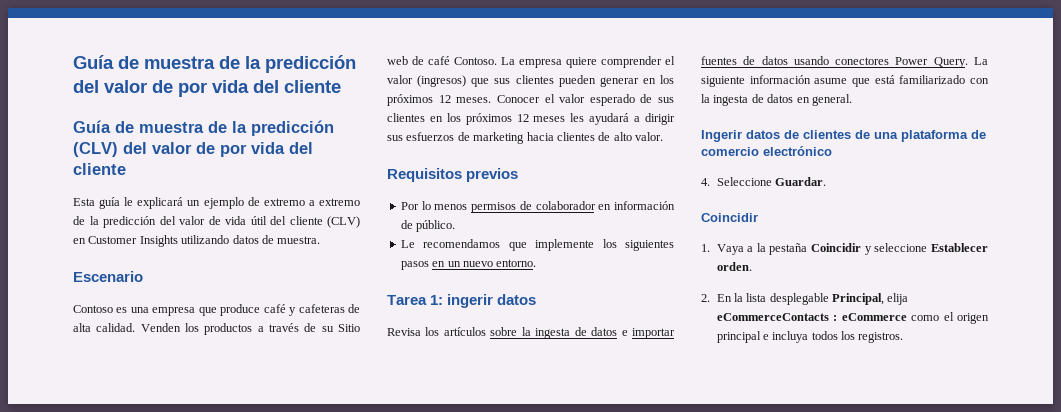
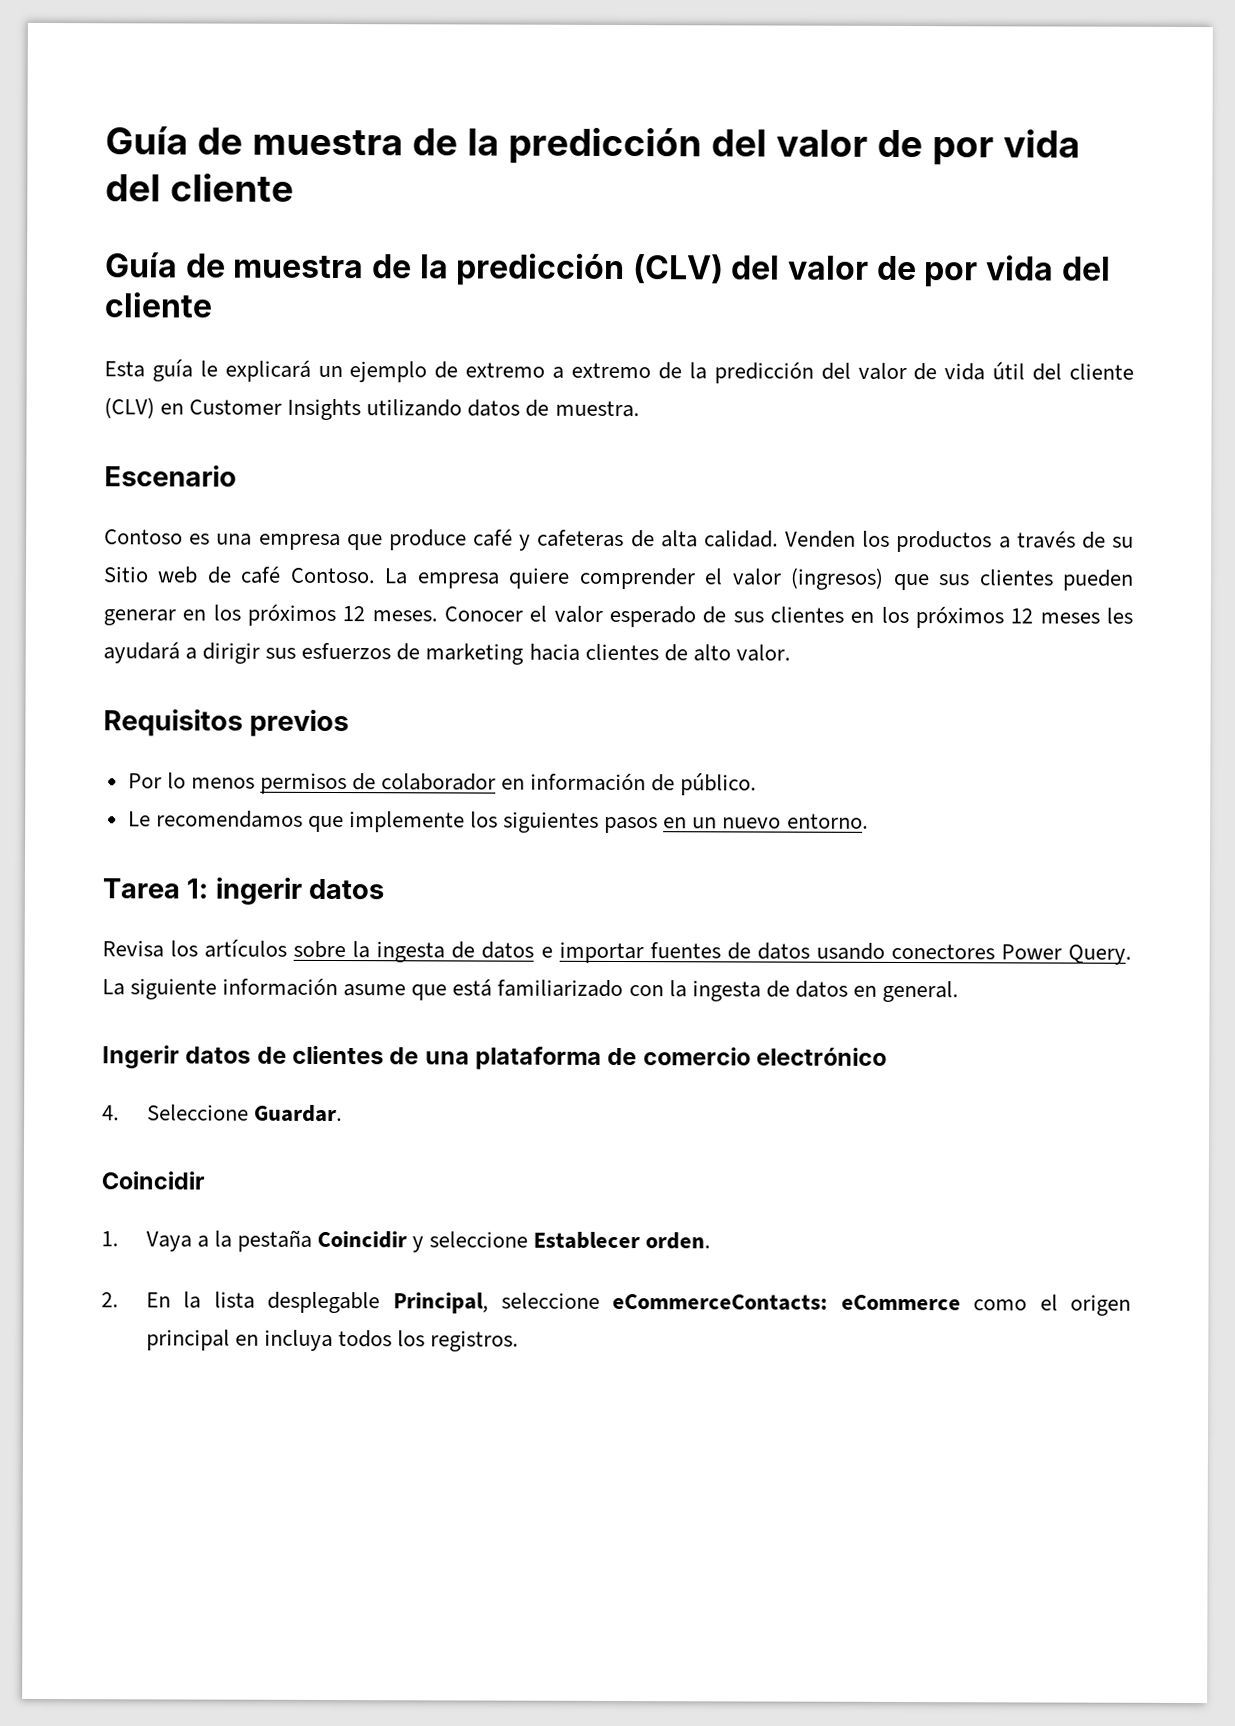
- 2. En la lista desplegable Principal, elija eCommerceContacts : eCommerce como el origen principal e incluya todos los registros.
+ 2. En la lista desplegable Principal, seleccione eCommerceContacts: eCommerce como el origen principal en incluya todos los registros.

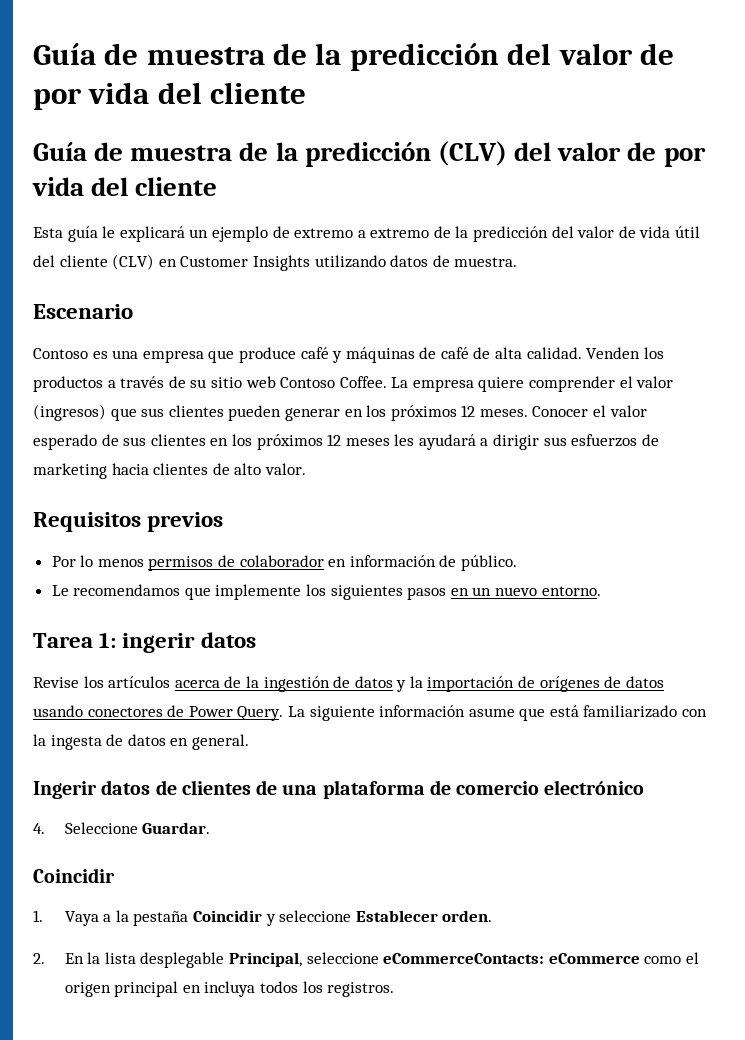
- Contoso es una empresa que produce café y cafeteras de alta calidad.
+ Contoso es una empresa que produce café y máquinas de café de alta calidad.
- Venden los productos a través de su Sitio web de café Contoso.
+ Venden los productos a través de su sitio web Contoso Coffee.
- Revisa los artículos sobre la ingesta de datos e importar fuentes de datos usando conectores Power Query.
+ Revise los artículos acerca de la ingestión de datos y la importación de orígenes de datos usando conectores de Power Query.

